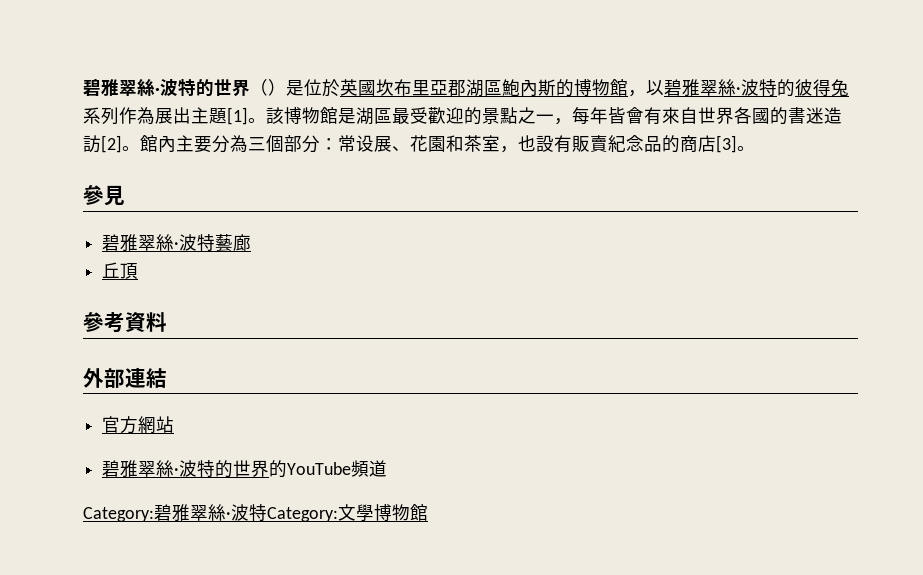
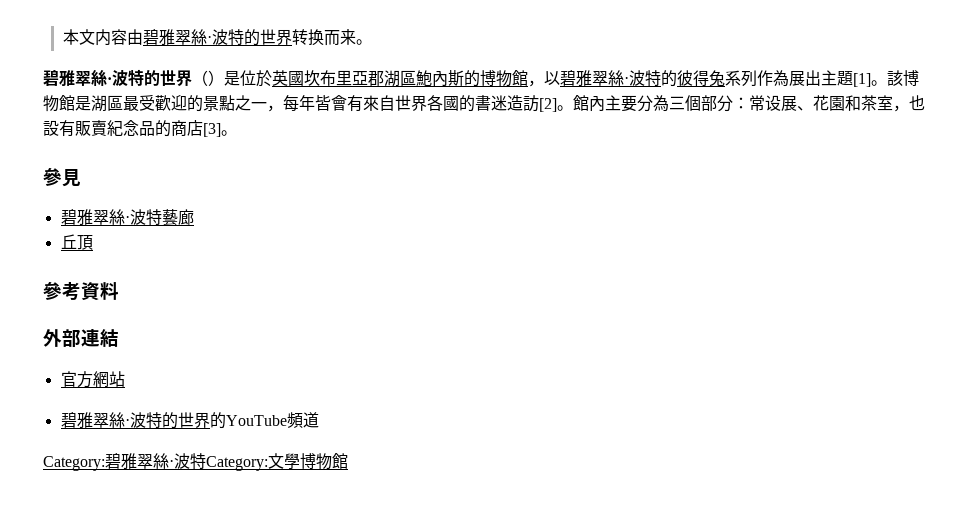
+ 本文内容由碧雅翠絲·波特的世界转换而来。

